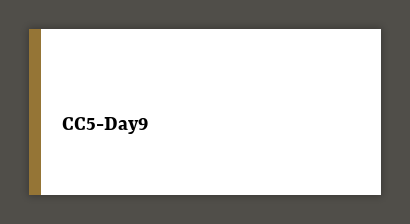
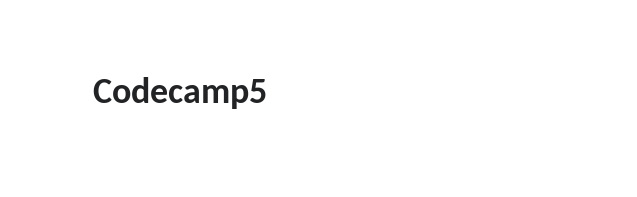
- CC5-Day9
+ Codecamp5

